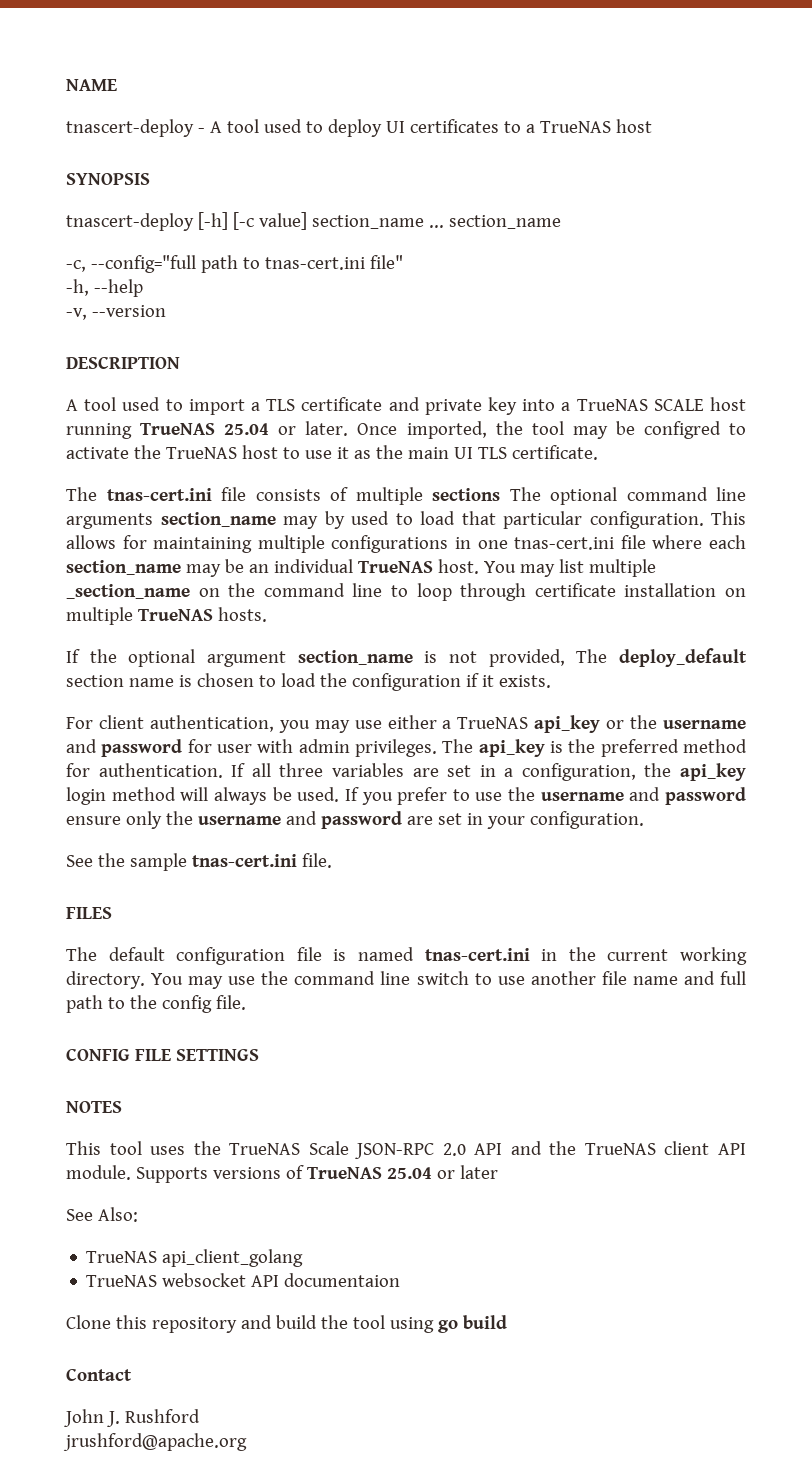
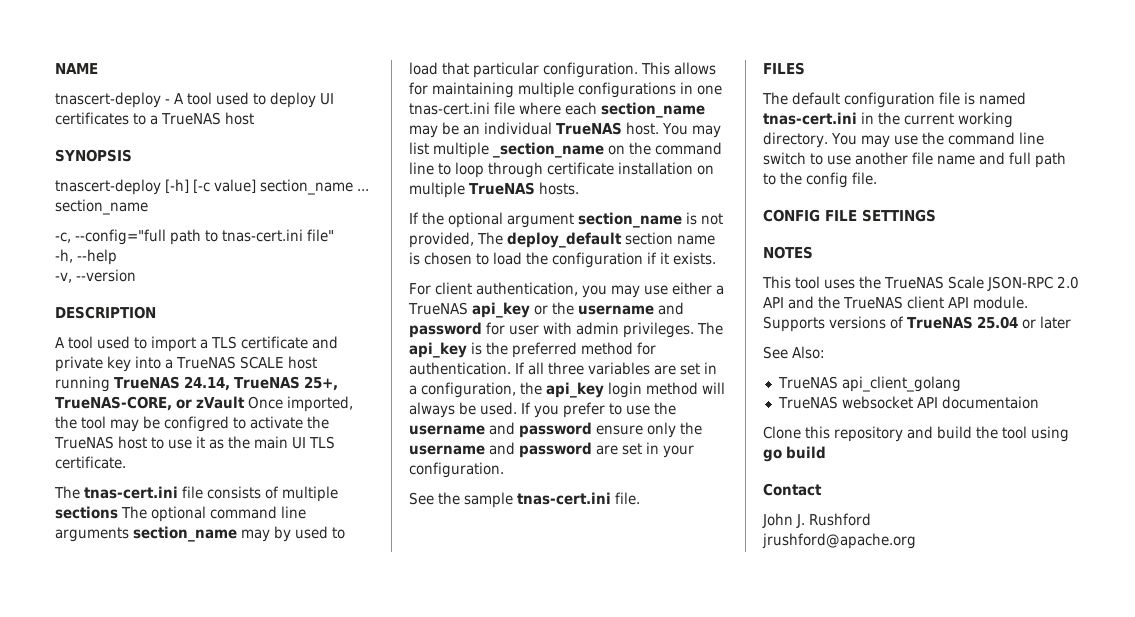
- A tool used to import a TLS certificate and private key into a TrueNAS SCALE host running TrueNAS 25.04 or later. Once imported, the tool may be configred to activate the TrueNAS host to use it as the main UI TLS certificate.
+ A tool used to import a TLS certificate and private key into a TrueNAS SCALE host running TrueNAS 24.14, TrueNAS 25+, TrueNAS-CORE, or zVault Once imported, the tool may be configred to activate the TrueNAS host to use it as the main UI TLS certificate.

